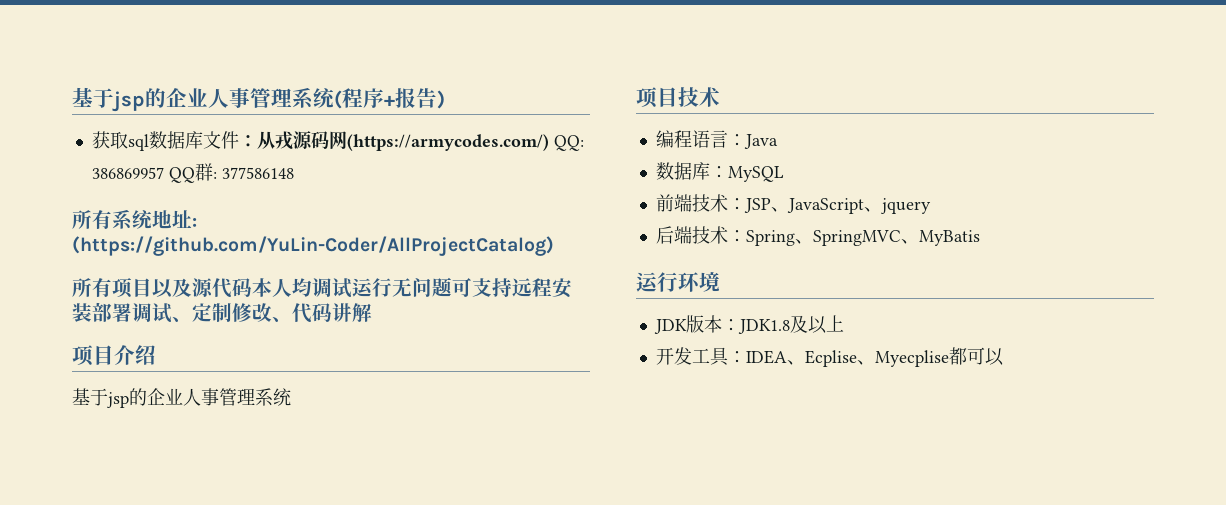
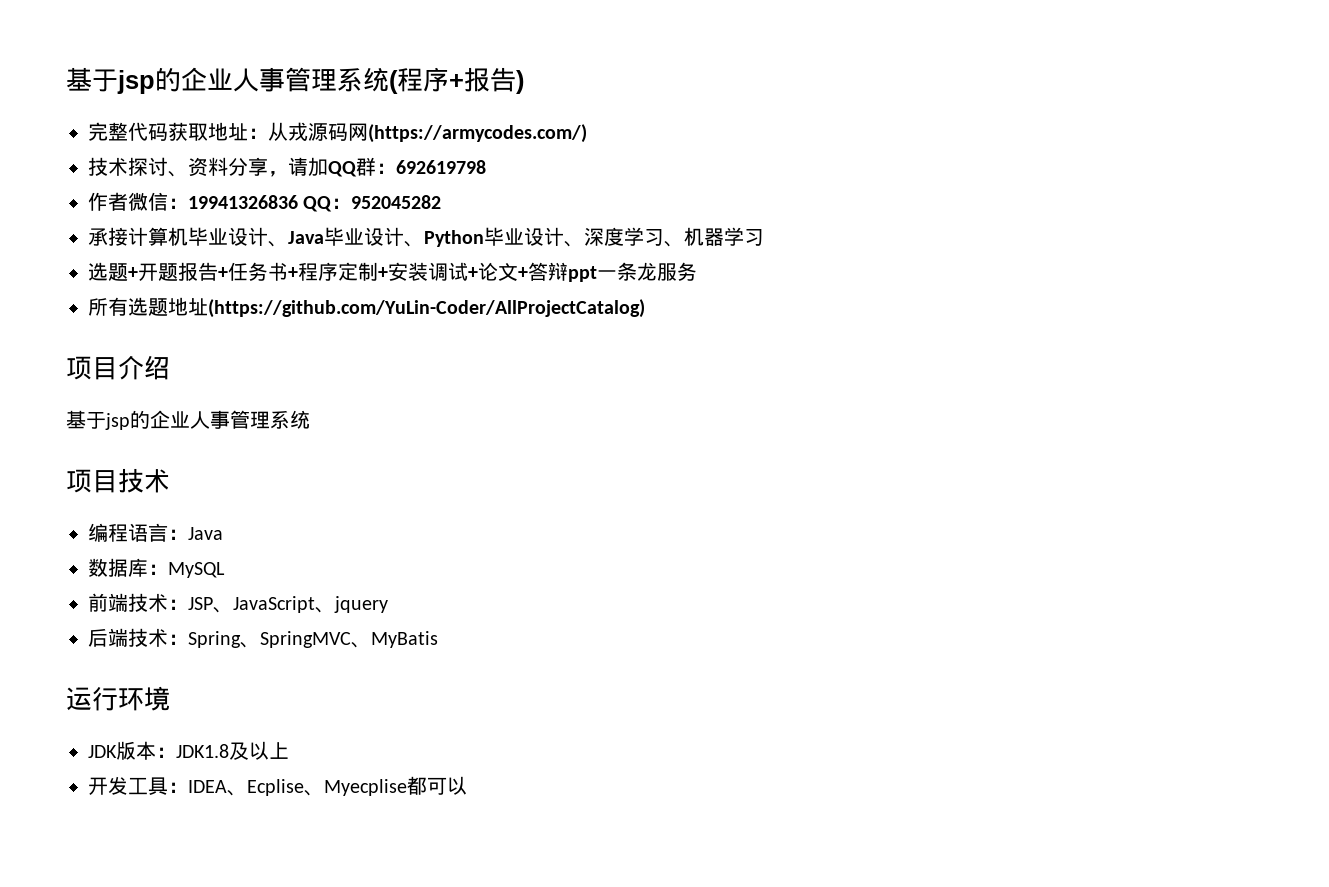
- 获取sql数据库文件：从戎源码网(https://armycodes.com/) QQ: 386869957 QQ群: 377586148
- 所有系统地址: (https://github.com/YuLin-Coder/AllProjectCatalog)
- 所有项目以及源代码本人均调试运行无问题可支持远程安装部署调试、定制修改、代码讲解
+ 完整代码获取地址：从戎源码网(https://armycodes.com/)
+ 技术探讨、资料分享，请加QQ群：692619798
+ 作者微信：19941326836 QQ：952045282
+ 承接计算机毕业设计、Java毕业设计、Python毕业设计、深度学习、机器学习
+ 选题+开题报告+任务书+程序定制+安装调试+论文+答辩ppt一条龙服务
+ 所有选题地址(https://github.com/YuLin-Coder/AllProjectCatalog)

